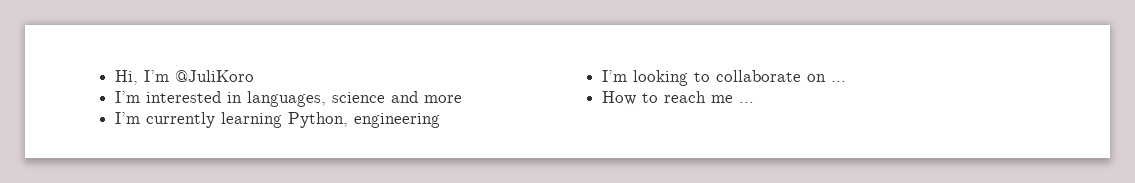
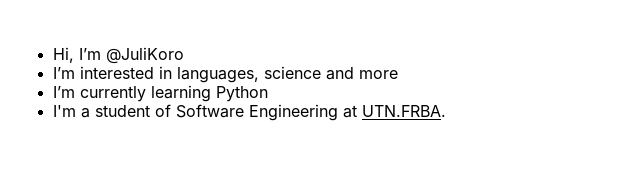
- I’m currently learning Python, engineering
- I’m looking to collaborate on ...
- How to reach me ...
+ I’m currently learning Python
+ I'm a student of Software Engineering at UTN.FRBA.

